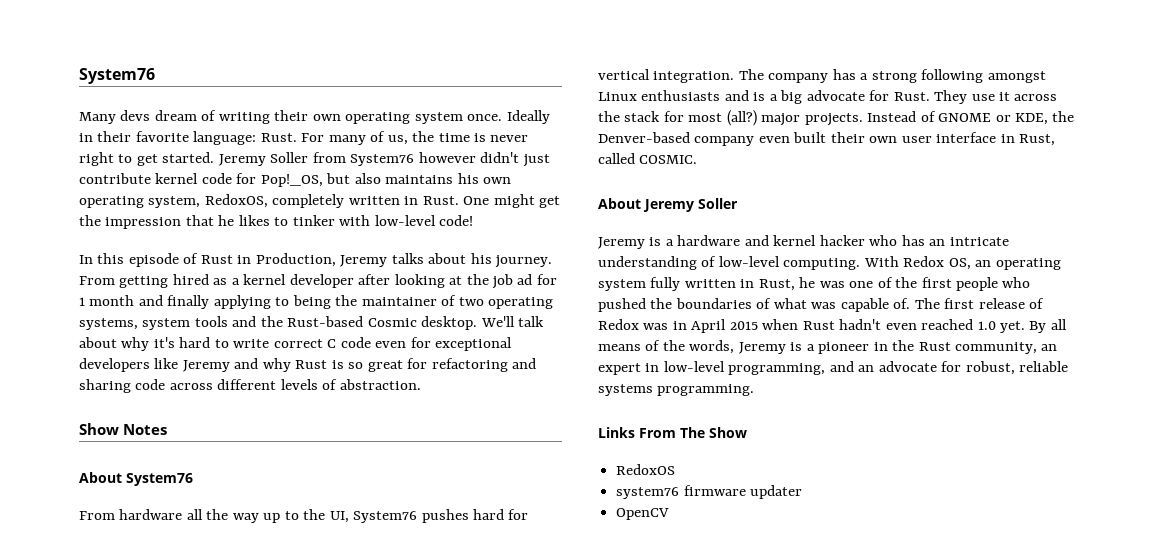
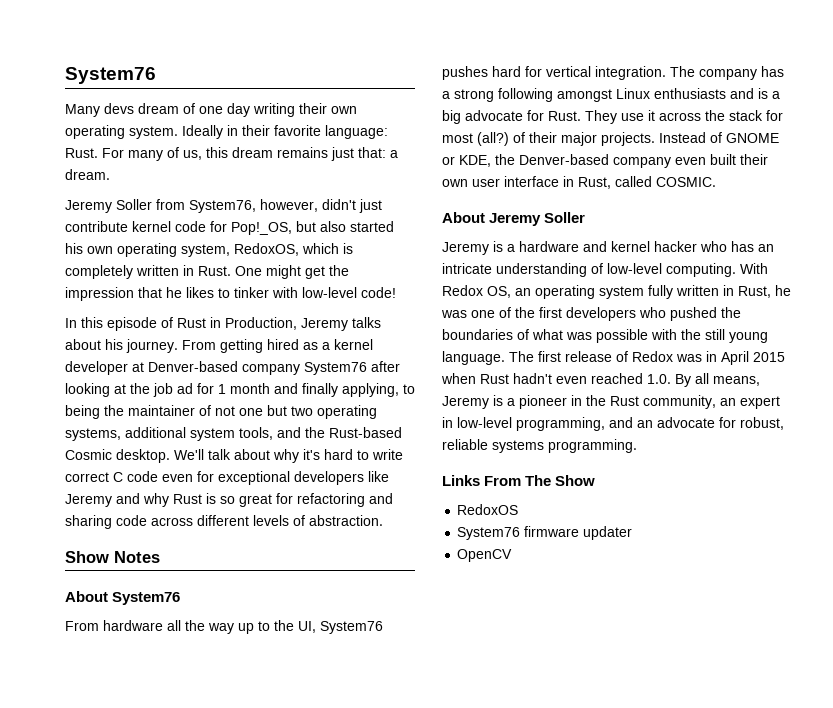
- Many devs dream of writing their own operating system once.
+ Many devs dream of one day writing their own operating system.
- For many of us, the time is never right to get started. Jeremy Soller from System76 however didn't just contribute kernel code for Pop!_OS, but also maintains his own operating system, RedoxOS, completely written in Rust.
+ For many of us, this dream remains just that: a dream.
+ Jeremy Soller from System76, however, didn't just contribute kernel code for Pop!_OS, but also started his own operating system, RedoxOS, which is completely written in Rust.
- From getting hired as a kernel developer after looking at the job ad for 1 month and finally applying to being the maintainer of two operating systems, system tools and the Rust-based Cosmic desktop.
+ From getting hired as a kernel developer at Denver-based company System76 after looking at the job ad for 1 month and finally applying, to being the maintainer of not one but two operating systems, additional system tools, and the Rust-based Cosmic desktop.
- They use it across the stack for most (all?) major projects.
+ They use it across the stack for most (all?) of their major projects.
- With Redox OS, an operating system fully written in Rust, he was one of the first people who pushed the boundaries of what was capable of.
+ With Redox OS, an operating system fully written in Rust, he was one of the first developers who pushed the boundaries of what was possible with the still young language.
- The first release of Redox was in April 2015 when Rust hadn't even reached 1.0 yet. By all means of the words, Jeremy is a pioneer in the Rust community, an expert in low-level programming, and an advocate for robust, reliable systems programming.
+ The first release of Redox was in April 2015 when Rust hadn't even reached 1.0. By all means, Jeremy is a pioneer in the Rust community, an expert in low-level programming, and an advocate for robust, reliable systems programming.
- system76 firmware updater
+ System76 firmware updater

